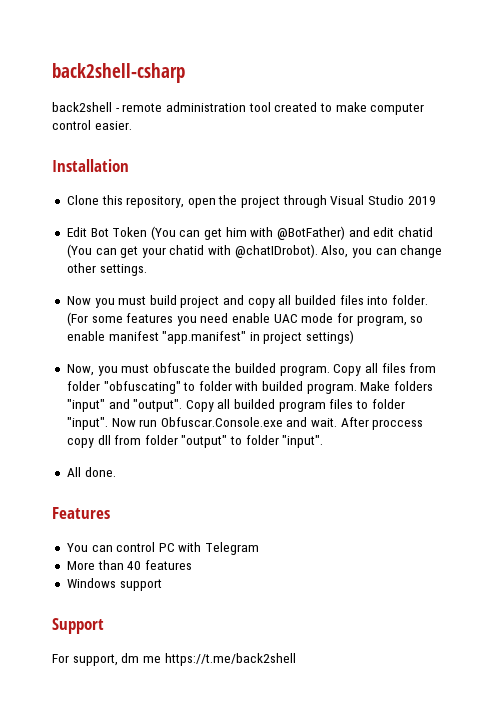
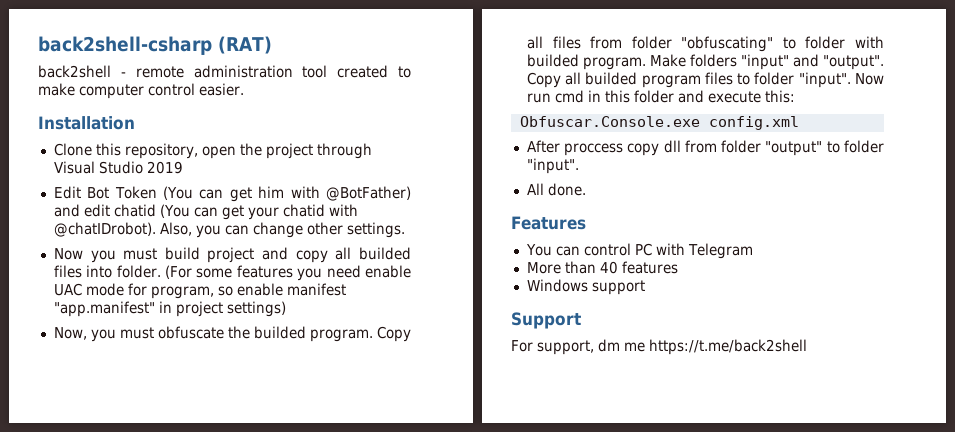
- back2shell-csharp
+ back2shell-csharp (RAT)
- Now run Obfuscar.Console.exe and wait. After proccess copy dll from folder "output" to folder "input".
+ Now run cmd in this folder and execute this:
+ Obfuscar.Console.exe config.xml
+ After proccess copy dll from folder "output" to folder "input".

